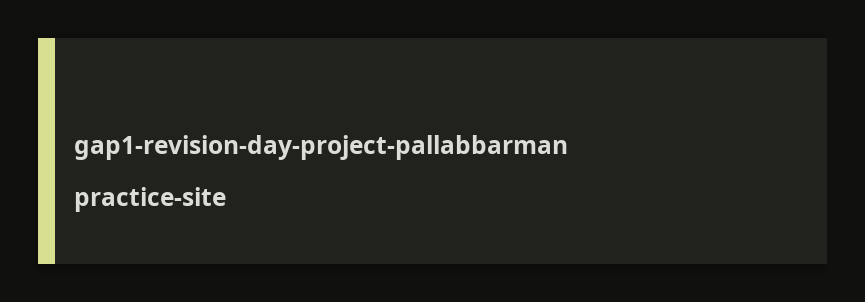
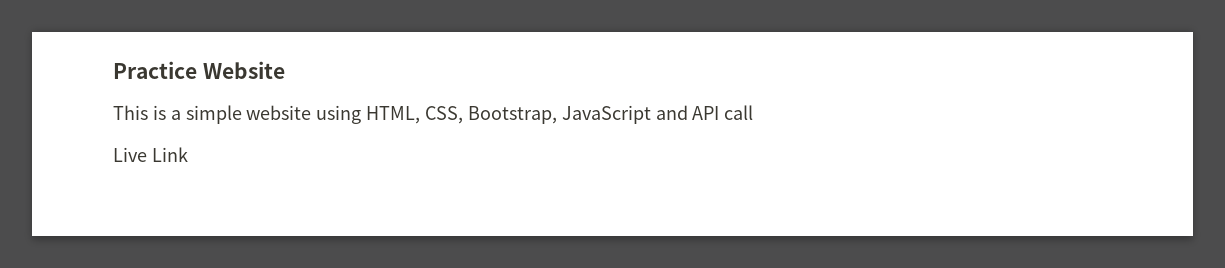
- gap1-revision-day-project-pallabbarman
- practice-site
+ Practice Website
+ This is a simple website using HTML, CSS, Bootstrap, JavaScript and API call
+ Live Link

